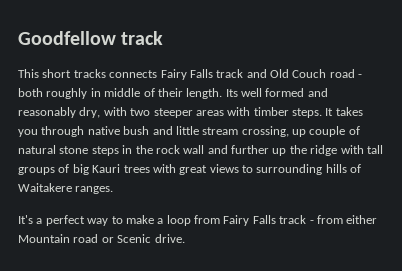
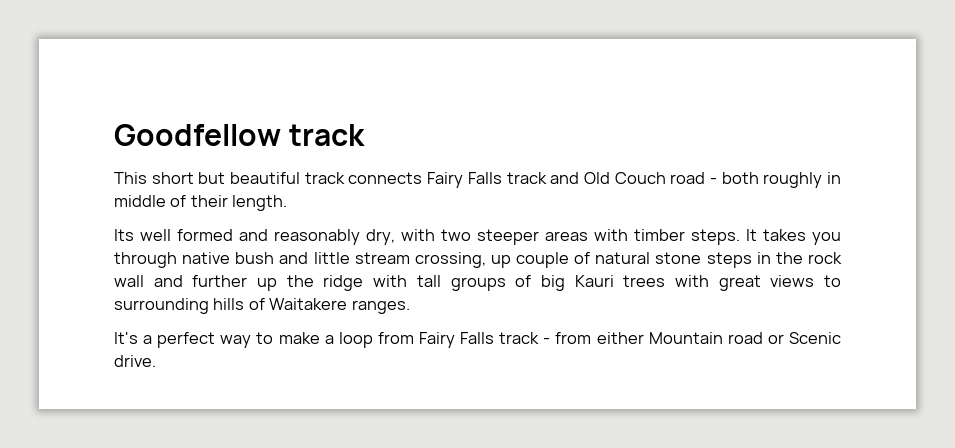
- This short tracks connects Fairy Falls track and Old Couch road - both roughly in middle of their length. Its well formed and reasonably dry, with two steeper areas with timber steps.
+ This short but beautiful track connects Fairy Falls track and Old Couch road - both roughly in middle of their length.
+ Its well formed and reasonably dry, with two steeper areas with timber steps.

